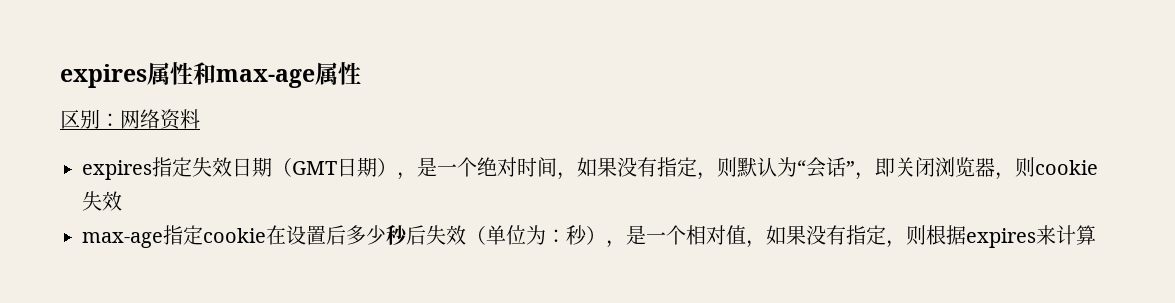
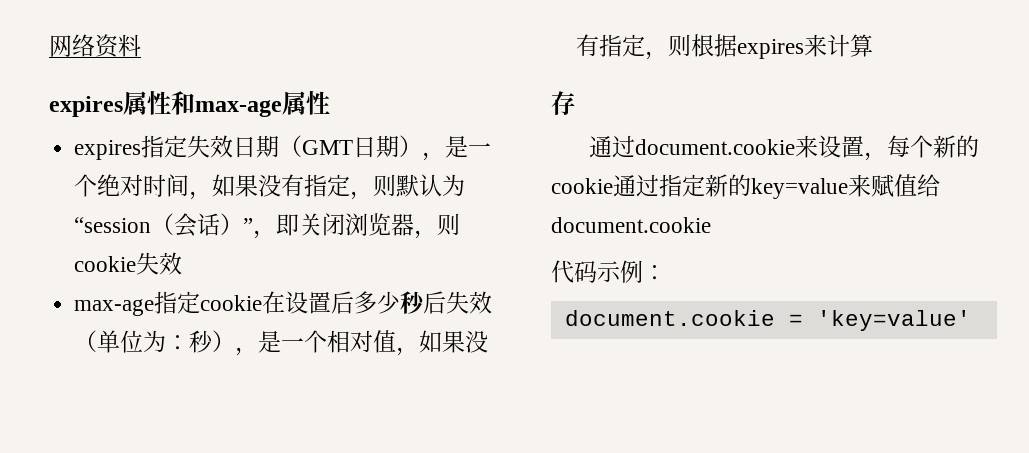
+ 网络资料
- 区别：网络资料
- expires指定失效日期（GMT日期），是一个绝对时间，如果没有指定，则默认为“会话”，即关闭浏览器，则cookie失效
+ expires指定失效日期（GMT日期），是一个绝对时间，如果没有指定，则默认为“session（会话）”，即关闭浏览器，则cookie失效
+ 存
+ 通过document.cookie来设置，每个新的cookie通过指定新的key=value来赋值给document.cookie
+ 代码示例：
+ document.cookie = 'key=value'

